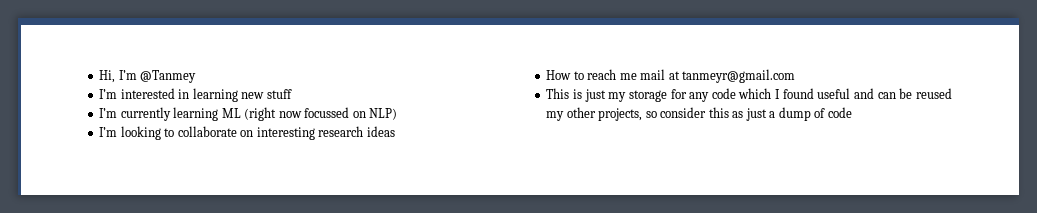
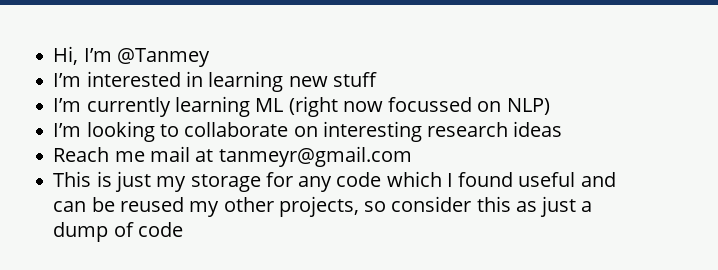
- How to reach me mail at tanmeyr@gmail.com
+ Reach me mail at tanmeyr@gmail.com

